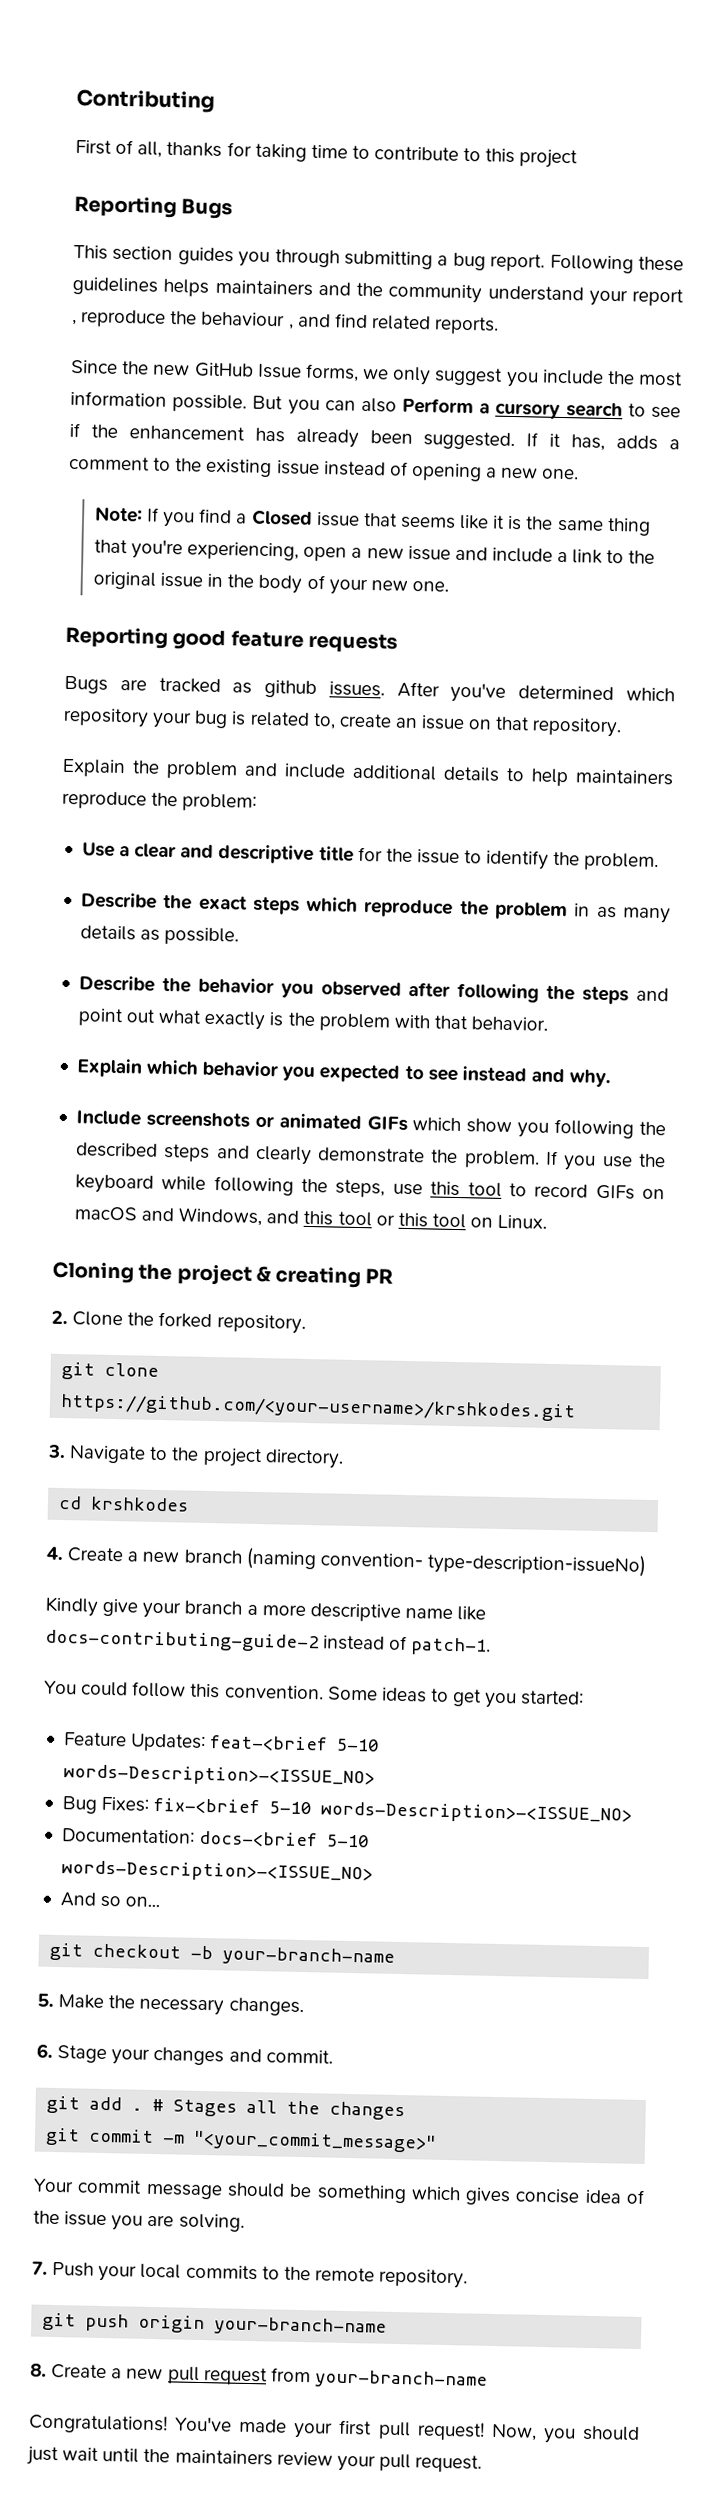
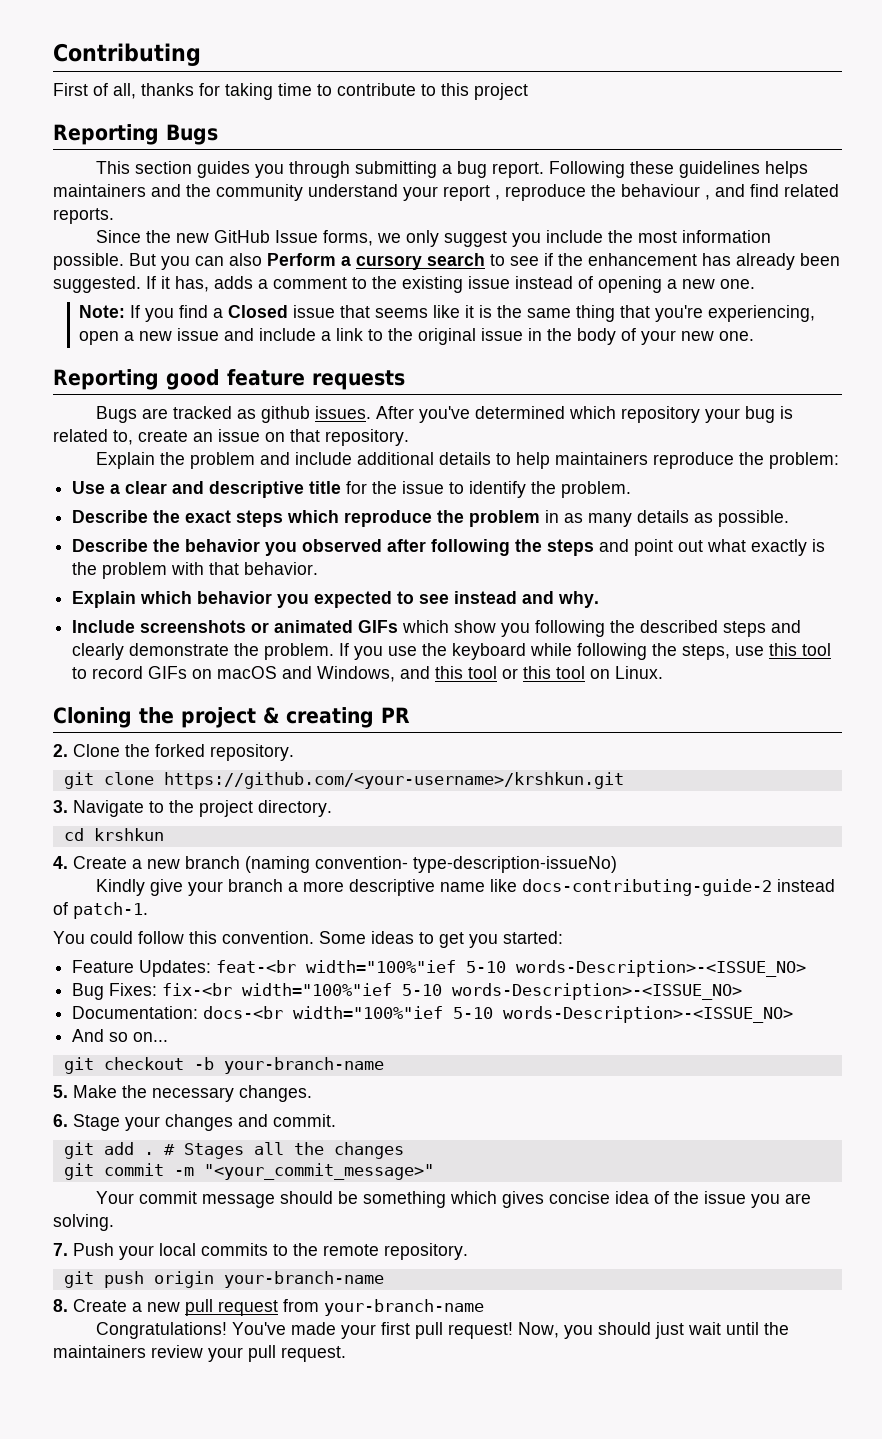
- git clone https://github.com/<your-username>/krshkodes.git
+ git clone https://github.com/<your-username>/krshkun.git
- cd krshkodes
+ cd krshkun
- Feature Updates: feat-<brief 5-10 words-Description>-<ISSUE_NO>
+ Feature Updates: feat-<br width="100%"ief 5-10 words-Description>-<ISSUE_NO>
- Bug Fixes: fix-<brief 5-10 words-Description>-<ISSUE_NO>
+ Bug Fixes: fix-<br width="100%"ief 5-10 words-Description>-<ISSUE_NO>
- Documentation: docs-<brief 5-10 words-Description>-<ISSUE_NO>
+ Documentation: docs-<br width="100%"ief 5-10 words-Description>-<ISSUE_NO>

